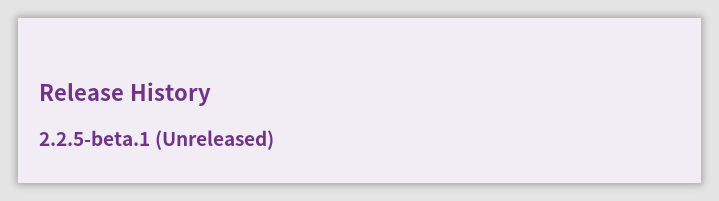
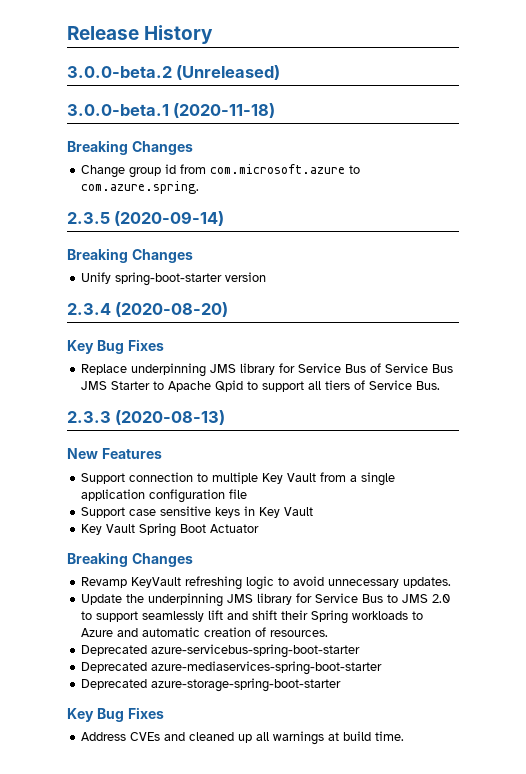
- 2.2.5-beta.1 (Unreleased)
+ 3.0.0-beta.2 (Unreleased)
+ 3.0.0-beta.1 (2020-11-18)
+ Breaking Changes
+ Change group id from com.microsoft.azure to com.azure.spring.
+ 2.3.5 (2020-09-14)
+ Breaking Changes
+ Unify spring-boot-starter version
+ 2.3.4 (2020-08-20)
+ Key Bug Fixes
+ Replace underpinning JMS library for Service Bus of Service Bus JMS Starter to Apache Qpid to support all tiers of Service Bus.
+ 2.3.3 (2020-08-13)
+ New Features
+ Support connection to multiple Key Vault from a single application configuration file
+ Support case sensitive keys in Key Vault
+ Key Vault Spring Boot Actuator
+ Breaking Changes
+ Revamp KeyVault refreshing logic to avoid unnecessary updates.
+ Update the underpinning JMS library for Service Bus to JMS 2.0 to support seamlessly lift and shift their Spring workloads to Azure and automatic creation of resources.
+ Deprecated azure-servicebus-spring-boot-starter
+ Deprecated azure-mediaservices-spring-boot-starter
+ Deprecated azure-storage-spring-boot-starter
+ Key Bug Fixes
+ Address CVEs and cleaned up all warnings at build time.

